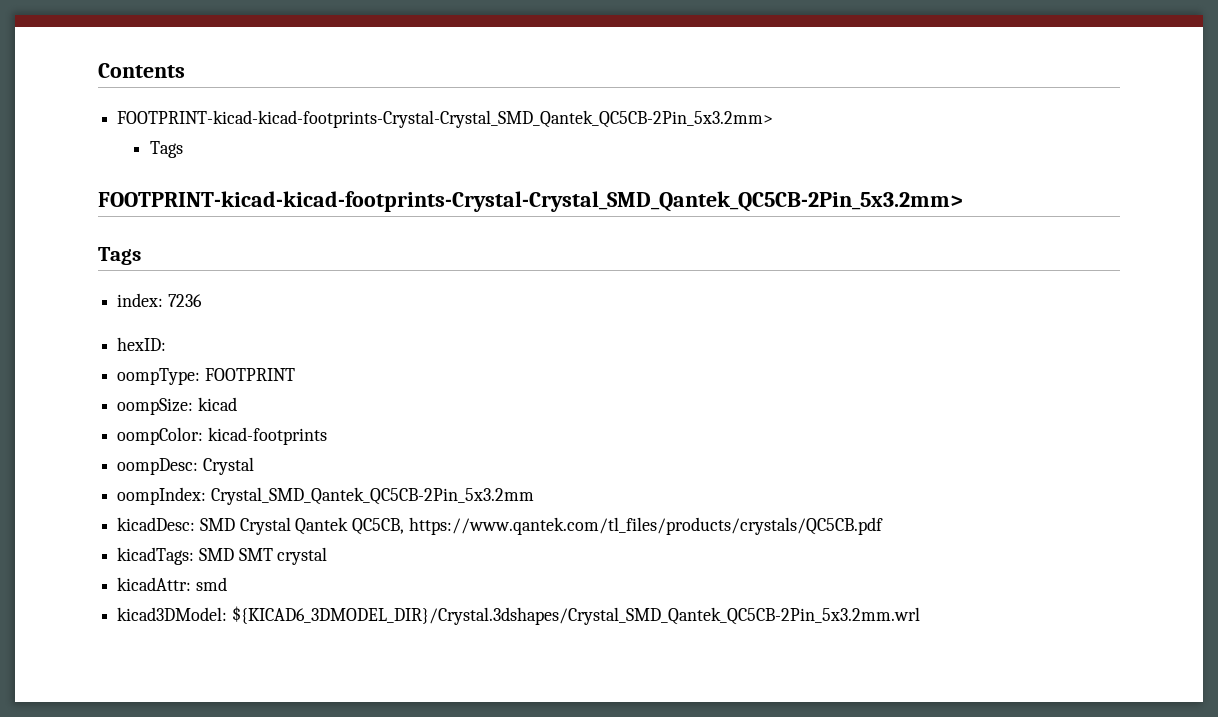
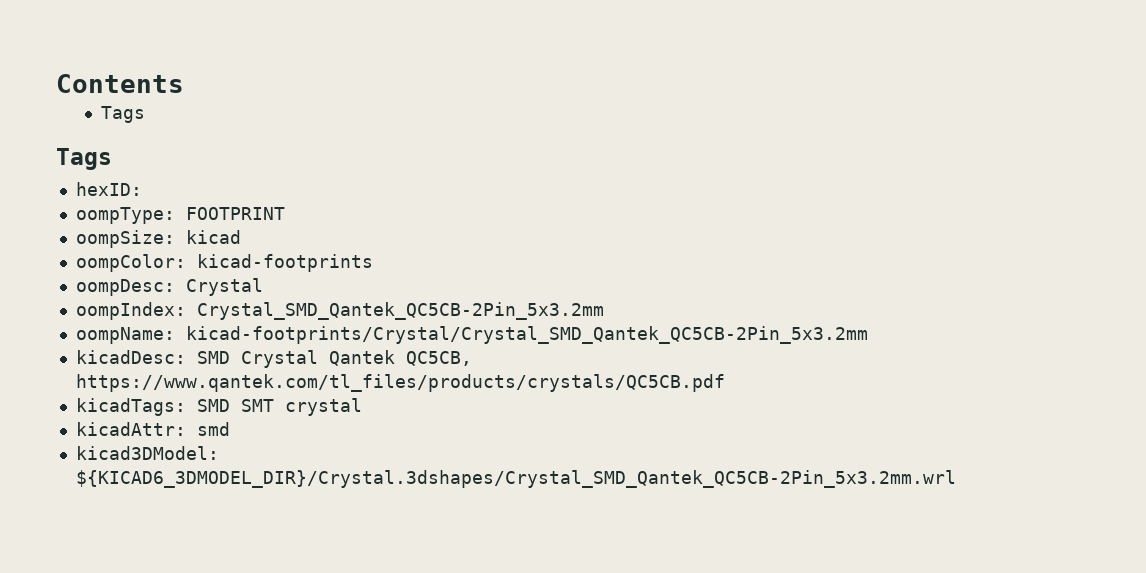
  Contents
- FOOTPRINT-kicad-kicad-footprints-Crystal-Crystal_SMD_Qantek_QC5CB-2Pin_5x3.2mm>
  Tags
- FOOTPRINT-kicad-kicad-footprints-Crystal-Crystal_SMD_Qantek_QC5CB-2Pin_5x3.2mm>
  Tags
- index: 7236
+ oompName: kicad-footprints/Crystal/Crystal_SMD_Qantek_QC5CB-2Pin_5x3.2mm

